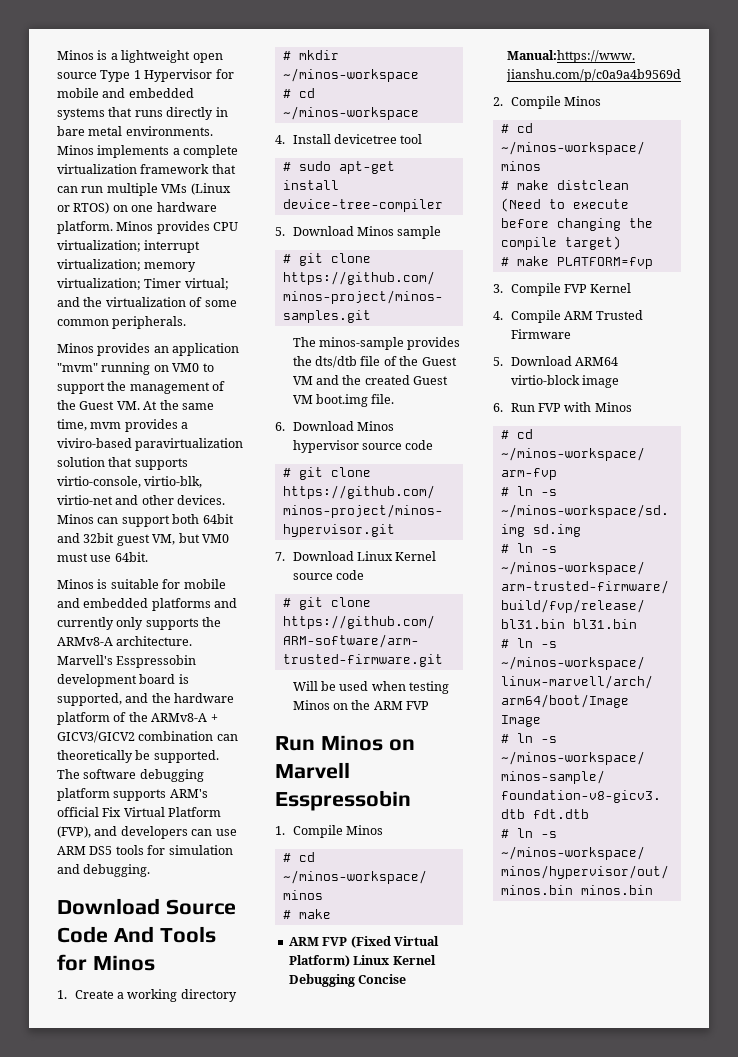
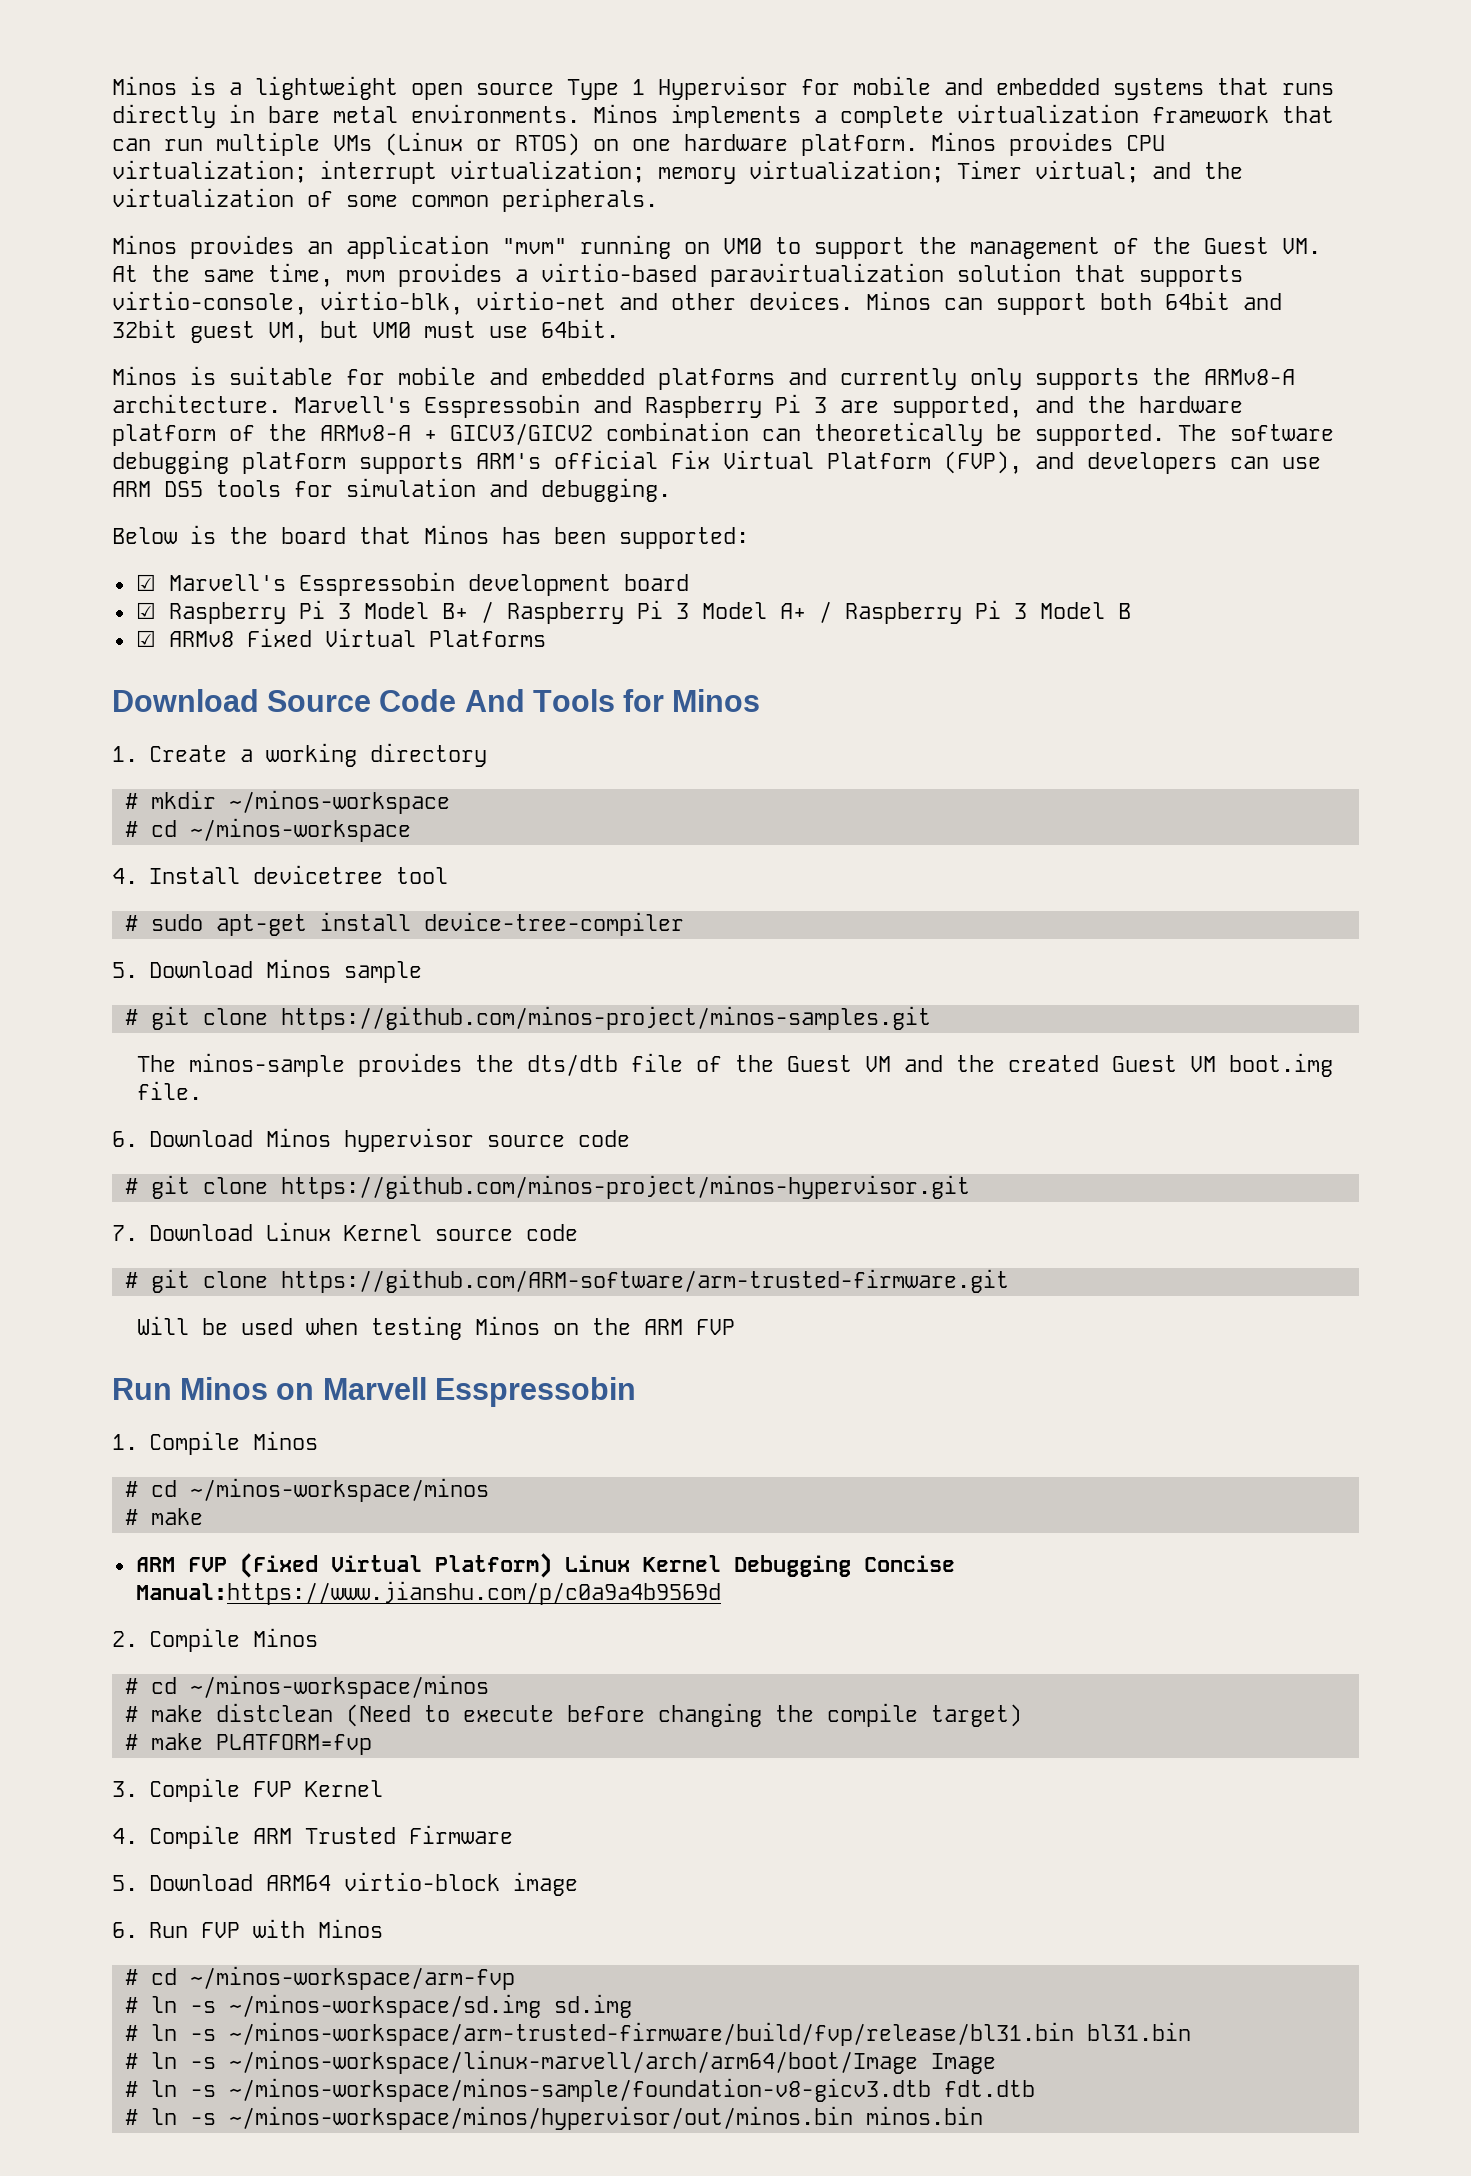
- Minos provides an application "mvm" running on VM0 to support the management of the Guest VM. At the same time, mvm provides a viviro-based paravirtualization solution that supports virtio-console, virtio-blk, virtio-net and other devices.
+ Minos provides an application "mvm" running on VM0 to support the management of the Guest VM. At the same time, mvm provides a virtio-based paravirtualization solution that supports virtio-console, virtio-blk, virtio-net and other devices.
- Marvell's Esspressobin development board is supported, and the hardware platform of the ARMv8-A + GICV3/GICV2 combination can theoretically be supported.
+ Marvell's Esspressobin and Raspberry Pi 3 are supported, and the hardware platform of the ARMv8-A + GICV3/GICV2 combination can theoretically be supported.
+ Below is the board that Minos has been supported:
+ ☑ Marvell's Esspressobin development board
+ ☑ Raspberry Pi 3 Model B+ / Raspberry Pi 3 Model A+ / Raspberry Pi 3 Model B
+ ☑ ARMv8 Fixed Virtual Platforms

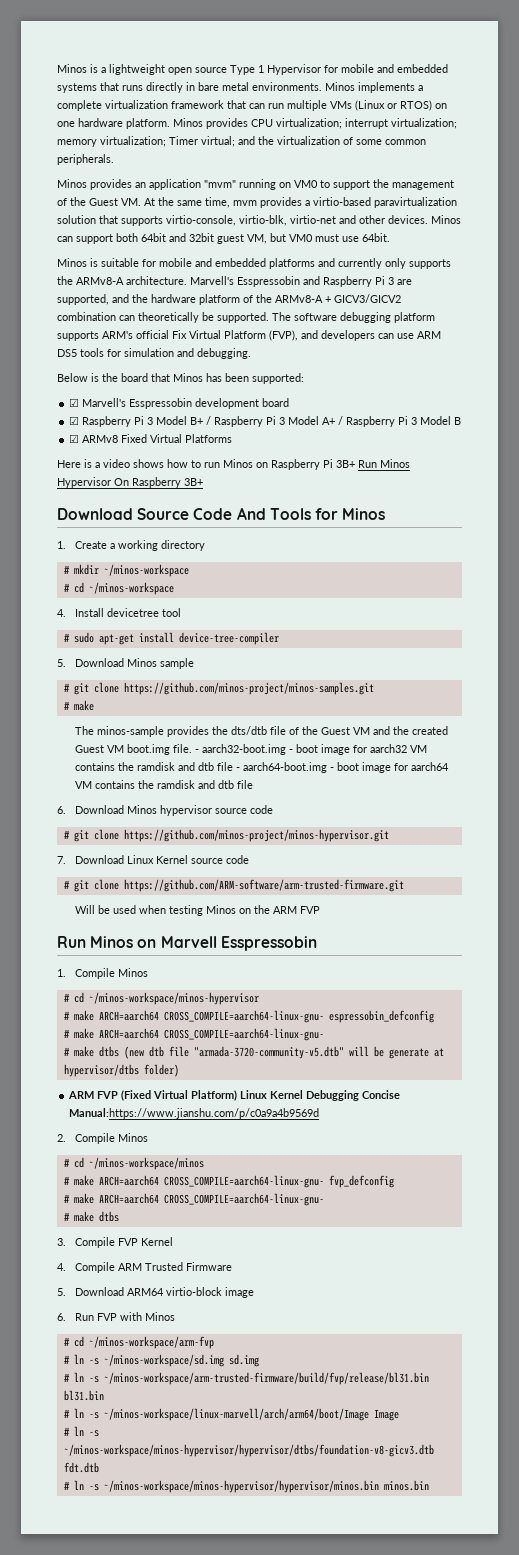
+ Here is a video shows how to run Minos on Raspberry Pi 3B+ Run Minos Hypervisor On Raspberry 3B+
  # git clone https://github.com/minos-project/minos-samples.git
+ # make
+ - aarch32-boot.img - boot image for aarch32 VM contains the ramdisk and dtb file - aarch64-boot.img - boot image for aarch64 VM contains the ramdisk and dtb file
  1. Compile Minos
- # cd ~/minos-workspace/minos
- # make
+ # cd ~/minos-workspace/minos-hypervisor
+ # make ARCH=aarch64 CROSS_COMPILE=aarch64-linux-gnu- espressobin_defconfig
+ # make ARCH=aarch64 CROSS_COMPILE=aarch64-linux-gnu-
+ # make dtbs (new dtb file "armada-3720-community-v5.dtb" will be generate at hypervisor/dtbs folder)
- # make distclean (Need to execute before changing the compile target)
- # make PLATFORM=fvp
+ # make ARCH=aarch64 CROSS_COMPILE=aarch64-linux-gnu- fvp_defconfig
+ # make ARCH=aarch64 CROSS_COMPILE=aarch64-linux-gnu-
+ # make dtbs
- # ln -s ~/minos-workspace/minos-sample/foundation-v8-gicv3.dtb fdt.dtb
+ # ln -s ~/minos-workspace/minos-hypervisor/hypervisor/dtbs/foundation-v8-gicv3.dtb fdt.dtb
- # ln -s ~/minos-workspace/minos/hypervisor/out/minos.bin minos.bin
+ # ln -s ~/minos-workspace/minos-hypervisor/hypervisor/minos.bin minos.bin

